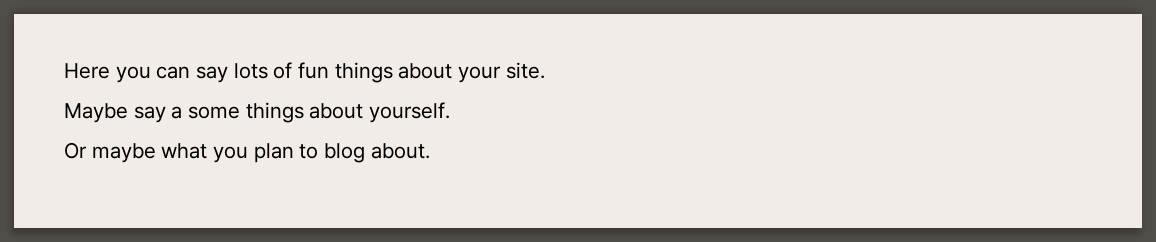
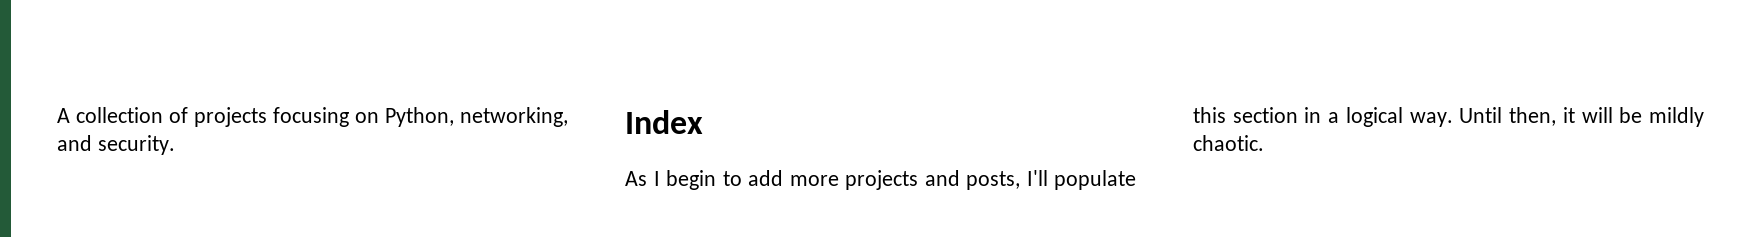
- Here you can say lots of fun things about your site.
- Maybe say a some things about yourself.
- Or maybe what you plan to blog about.
+ A collection of projects focusing on Python, networking, and security.
+ Index
+ As I begin to add more projects and posts, I'll populate this section in a logical way. Until then, it will be mildly chaotic.

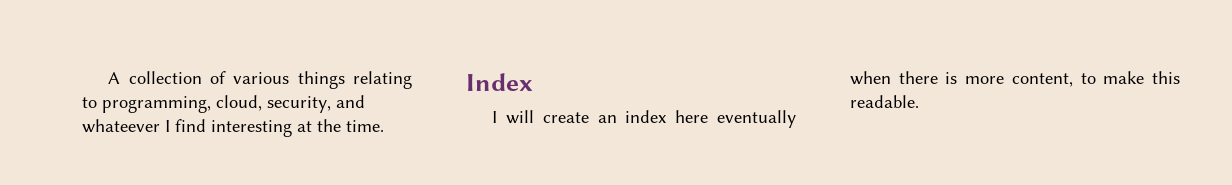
- A collection of projects focusing on Python, networking, and security.
+ A collection of various things relating to programming, cloud, security, and whateever I find interesting at the time.
  Index
- As I begin to add more projects and posts, I'll populate this section in a logical way. Until then, it will be mildly chaotic.
+ I will create an index here eventually when there is more content, to make this readable.

